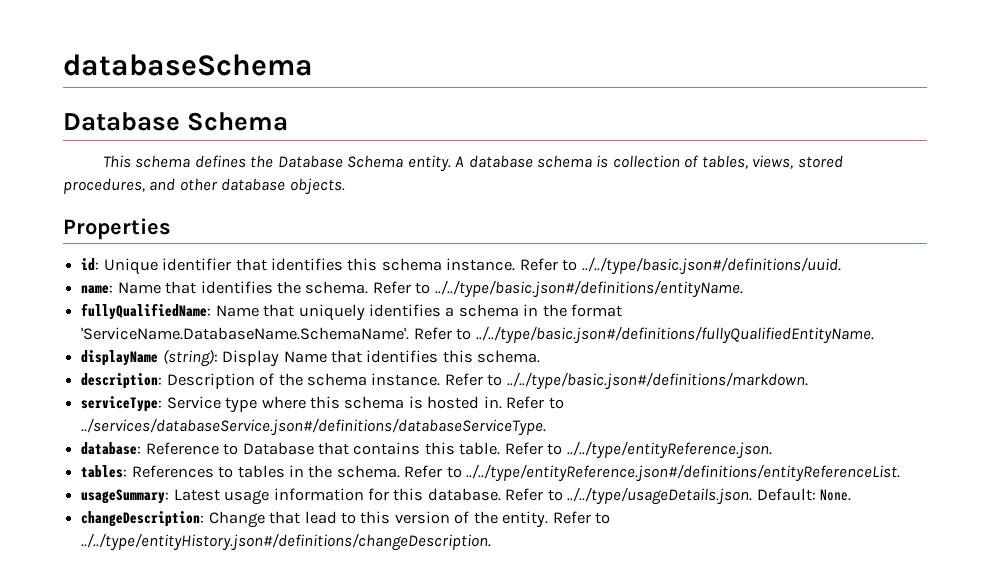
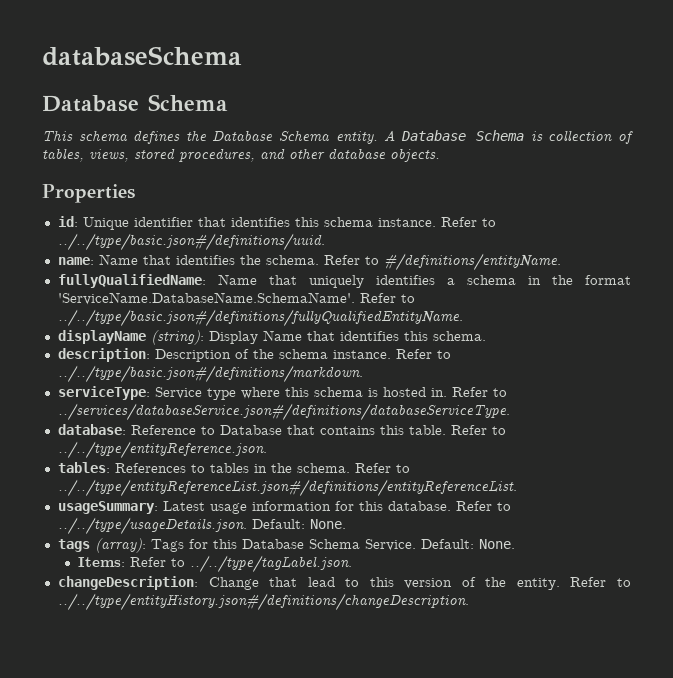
- A database schema is collection of tables, views, stored procedures, and other database objects.
+ A Database Schema is collection of tables, views, stored procedures, and other database objects.
- Refer to ../../type/basic.json#/definitions/entityName.
+ Refer to #/definitions/entityName.
- Refer to ../../type/entityReference.json#/definitions/entityReferenceList.
+ Refer to ../../type/entityReferenceList.json#/definitions/entityReferenceList.
+ tags (array): Tags for this Database Schema Service. Default: None.
+ Items: Refer to ../../type/tagLabel.json.

